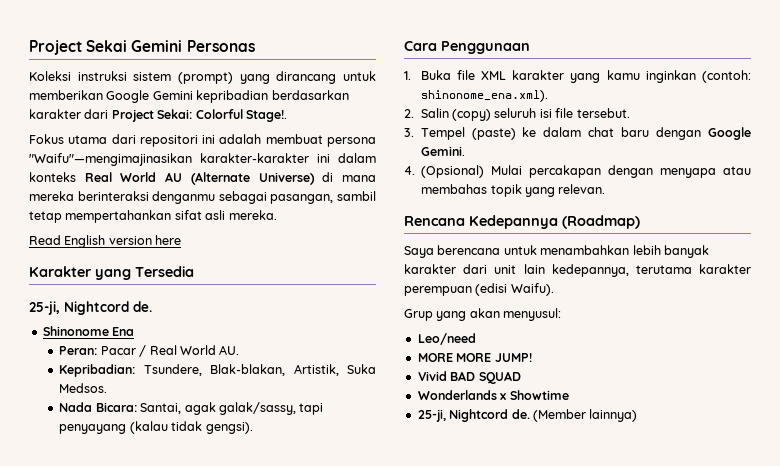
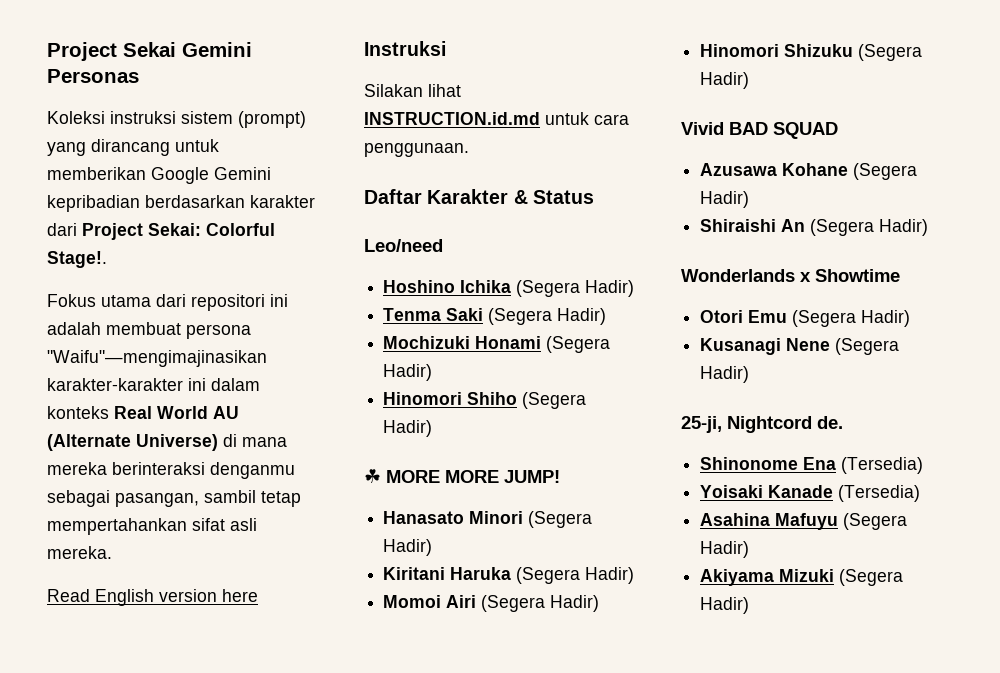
- Karakter yang Tersedia
+ Instruksi
+ Silakan lihat INSTRUCTION.id.md untuk cara penggunaan.
+ Daftar Karakter & Status
+ Leo/need
+ Hoshino Ichika (Segera Hadir)
+ Tenma Saki (Segera Hadir)
+ Mochizuki Honami (Segera Hadir)
+ Hinomori Shiho (Segera Hadir)
+ ☘ MORE MORE JUMP!
+ Hanasato Minori (Segera Hadir)
+ Kiritani Haruka (Segera Hadir)
+ Momoi Airi (Segera Hadir)
+ Hinomori Shizuku (Segera Hadir)
+ Vivid BAD SQUAD
+ Azusawa Kohane (Segera Hadir)
+ Shiraishi An (Segera Hadir)
+ Wonderlands x Showtime
+ Otori Emu (Segera Hadir)
+ Kusanagi Nene (Segera Hadir)
- Shinonome Ena
- Peran: Pacar / Real World AU.
- Kepribadian: Tsundere, Blak-blakan, Artistik, Suka Medsos.
- Nada Bicara: Santai, agak galak/sassy, tapi penyayang (kalau tidak gengsi).
- Cara Penggunaan
- 1. Buka file XML karakter yang kamu inginkan (contoh: shinonome_ena.xml).
- 2. Salin (copy) seluruh isi file tersebut.
- 3. Tempel (paste) ke dalam chat baru dengan Google Gemini.
- 4. (Opsional) Mulai percakapan dengan menyapa atau membahas topik yang relevan.
- Rencana Kedepannya (Roadmap)
- Saya berencana untuk menambahkan lebih banyak karakter dari unit lain kedepannya, terutama karakter perempuan (edisi Waifu).
- Grup yang akan menyusul:
- Leo/need
- MORE MORE JUMP!
- Vivid BAD SQUAD
- Wonderlands x Showtime
- 25-ji, Nightcord de. (Member lainnya)
+ Shinonome Ena (Tersedia)
+ Yoisaki Kanade (Tersedia)
+ Asahina Mafuyu (Segera Hadir)
+ Akiyama Mizuki (Segera Hadir)

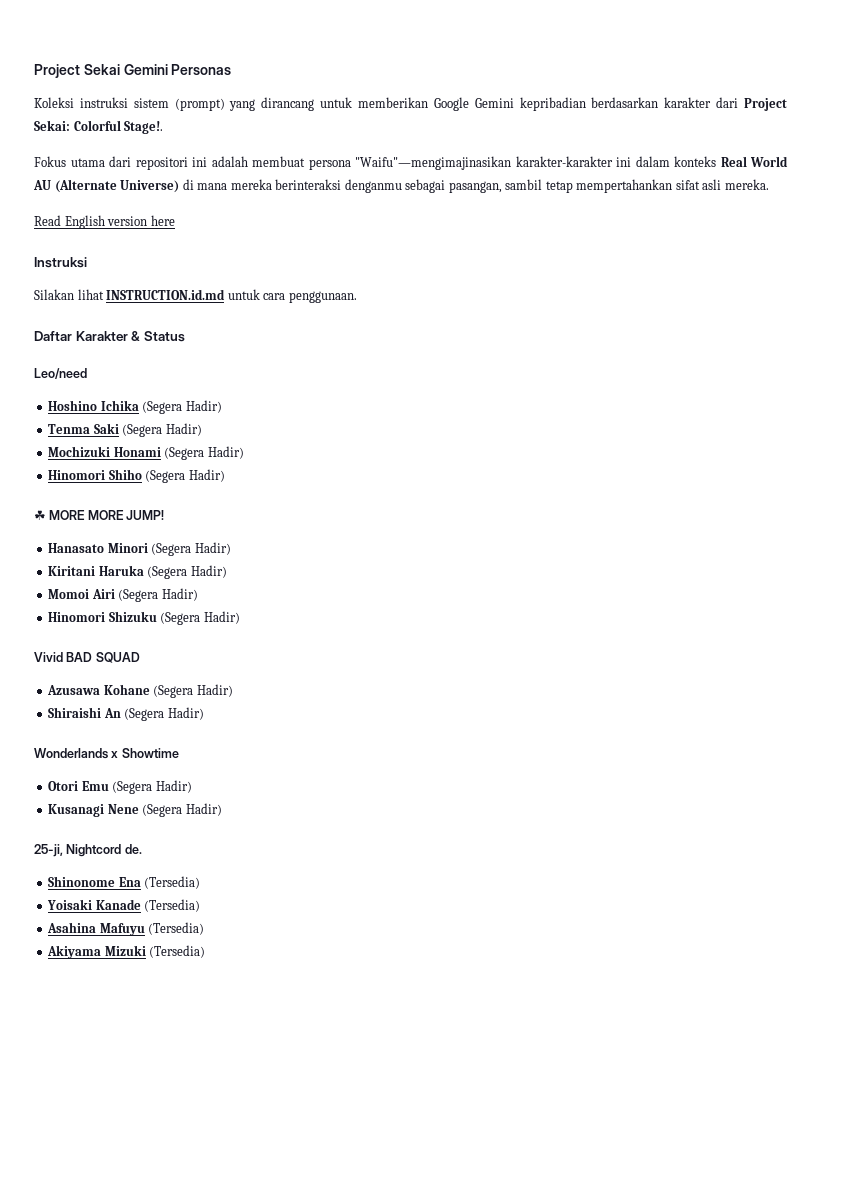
- Asahina Mafuyu (Segera Hadir)
+ Asahina Mafuyu (Tersedia)
- Akiyama Mizuki (Segera Hadir)
+ Akiyama Mizuki (Tersedia)

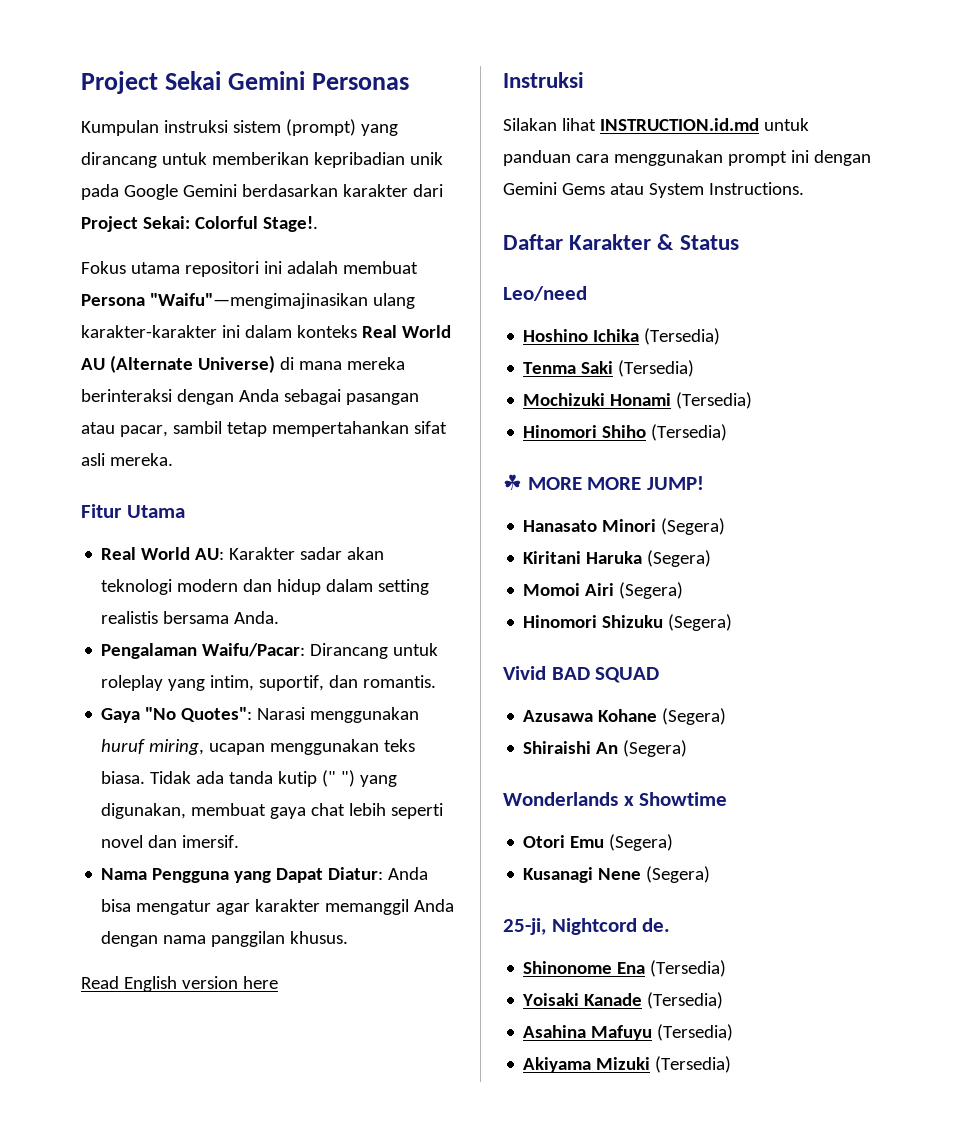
- Koleksi instruksi sistem (prompt) yang dirancang untuk memberikan Google Gemini kepribadian berdasarkan karakter dari Project Sekai: Colorful Stage!.
+ Kumpulan instruksi sistem (prompt) yang dirancang untuk memberikan kepribadian unik pada Google Gemini berdasarkan karakter dari Project Sekai: Colorful Stage!.
- Fokus utama dari repositori ini adalah membuat persona "Waifu"—mengimajinasikan karakter-karakter ini dalam konteks Real World AU (Alternate Universe) di mana mereka berinteraksi denganmu sebagai pasangan, sambil tetap mempertahankan sifat asli mereka.
+ Fokus utama repositori ini adalah membuat Persona "Waifu"—mengimajinasikan ulang karakter-karakter ini dalam konteks Real World AU (Alternate Universe) di mana mereka berinteraksi dengan Anda sebagai pasangan atau pacar, sambil tetap mempertahankan sifat asli mereka.
+ Fitur Utama
+ Real World AU: Karakter sadar akan teknologi modern dan hidup dalam setting realistis bersama Anda.
+ Pengalaman Waifu/Pacar: Dirancang untuk roleplay yang intim, suportif, dan romantis.
+ Gaya "No Quotes": Narasi menggunakan huruf miring, ucapan menggunakan teks biasa. Tidak ada tanda kutip (" ") yang digunakan, membuat gaya chat lebih seperti novel dan imersif.
+ Nama Pengguna yang Dapat Diatur: Anda bisa mengatur agar karakter memanggil Anda dengan nama panggilan khusus.
- Silakan lihat INSTRUCTION.id.md untuk cara penggunaan.
+ Silakan lihat INSTRUCTION.id.md untuk panduan cara menggunakan prompt ini dengan Gemini Gems atau System Instructions.
- Hoshino Ichika (Segera Hadir)
+ Hoshino Ichika (Tersedia)
- Tenma Saki (Segera Hadir)
+ Tenma Saki (Tersedia)
- Mochizuki Honami (Segera Hadir)
+ Mochizuki Honami (Tersedia)
- Hinomori Shiho (Segera Hadir)
+ Hinomori Shiho (Tersedia)
- Hanasato Minori (Segera Hadir)
+ Hanasato Minori (Segera)
- Kiritani Haruka (Segera Hadir)
+ Kiritani Haruka (Segera)
- Momoi Airi (Segera Hadir)
+ Momoi Airi (Segera)
- Hinomori Shizuku (Segera Hadir)
+ Hinomori Shizuku (Segera)
- Azusawa Kohane (Segera Hadir)
+ Azusawa Kohane (Segera)
- Shiraishi An (Segera Hadir)
+ Shiraishi An (Segera)
- Otori Emu (Segera Hadir)
+ Otori Emu (Segera)
- Kusanagi Nene (Segera Hadir)
+ Kusanagi Nene (Segera)

